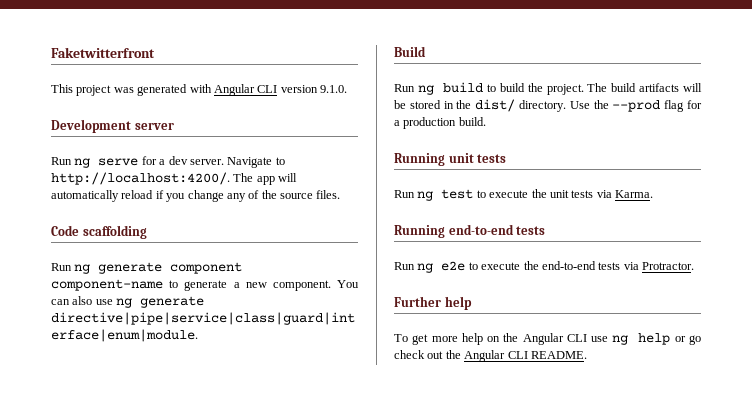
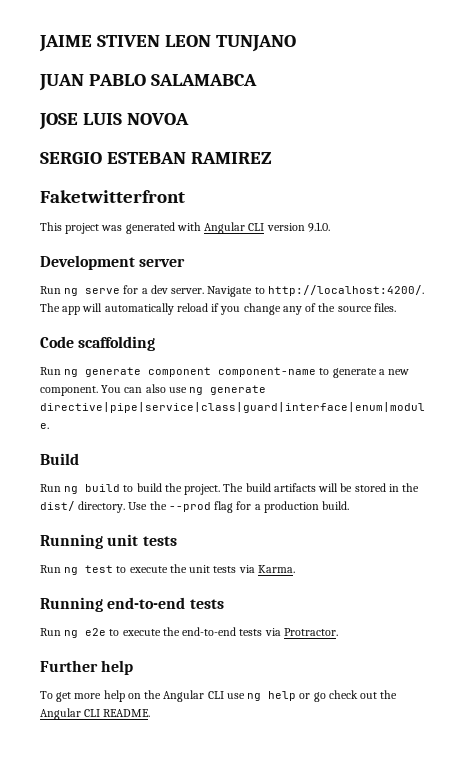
+ JAIME STIVEN LEON TUNJANO
+ JUAN PABLO SALAMABCA
+ JOSE LUIS NOVOA
+ SERGIO ESTEBAN RAMIREZ

